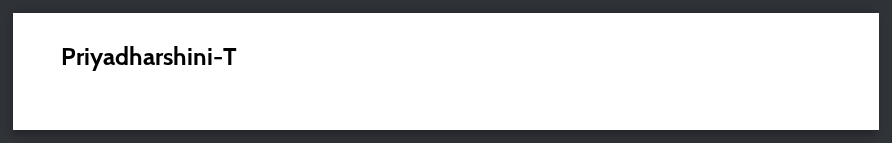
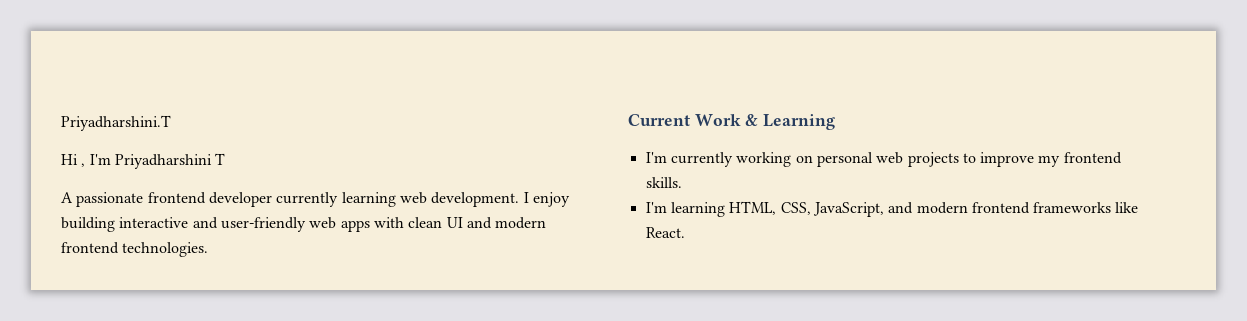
- Priyadharshini-T
+ Priyadharshini.T
+ Hi , I'm Priyadharshini T
+ A passionate frontend developer currently learning web development. I enjoy building interactive and user-friendly web apps with clean UI and modern frontend technologies.
+ Current Work & Learning
+ I'm currently working on personal web projects to improve my frontend skills.
+ I'm learning HTML, CSS, JavaScript, and modern frontend frameworks like React.

